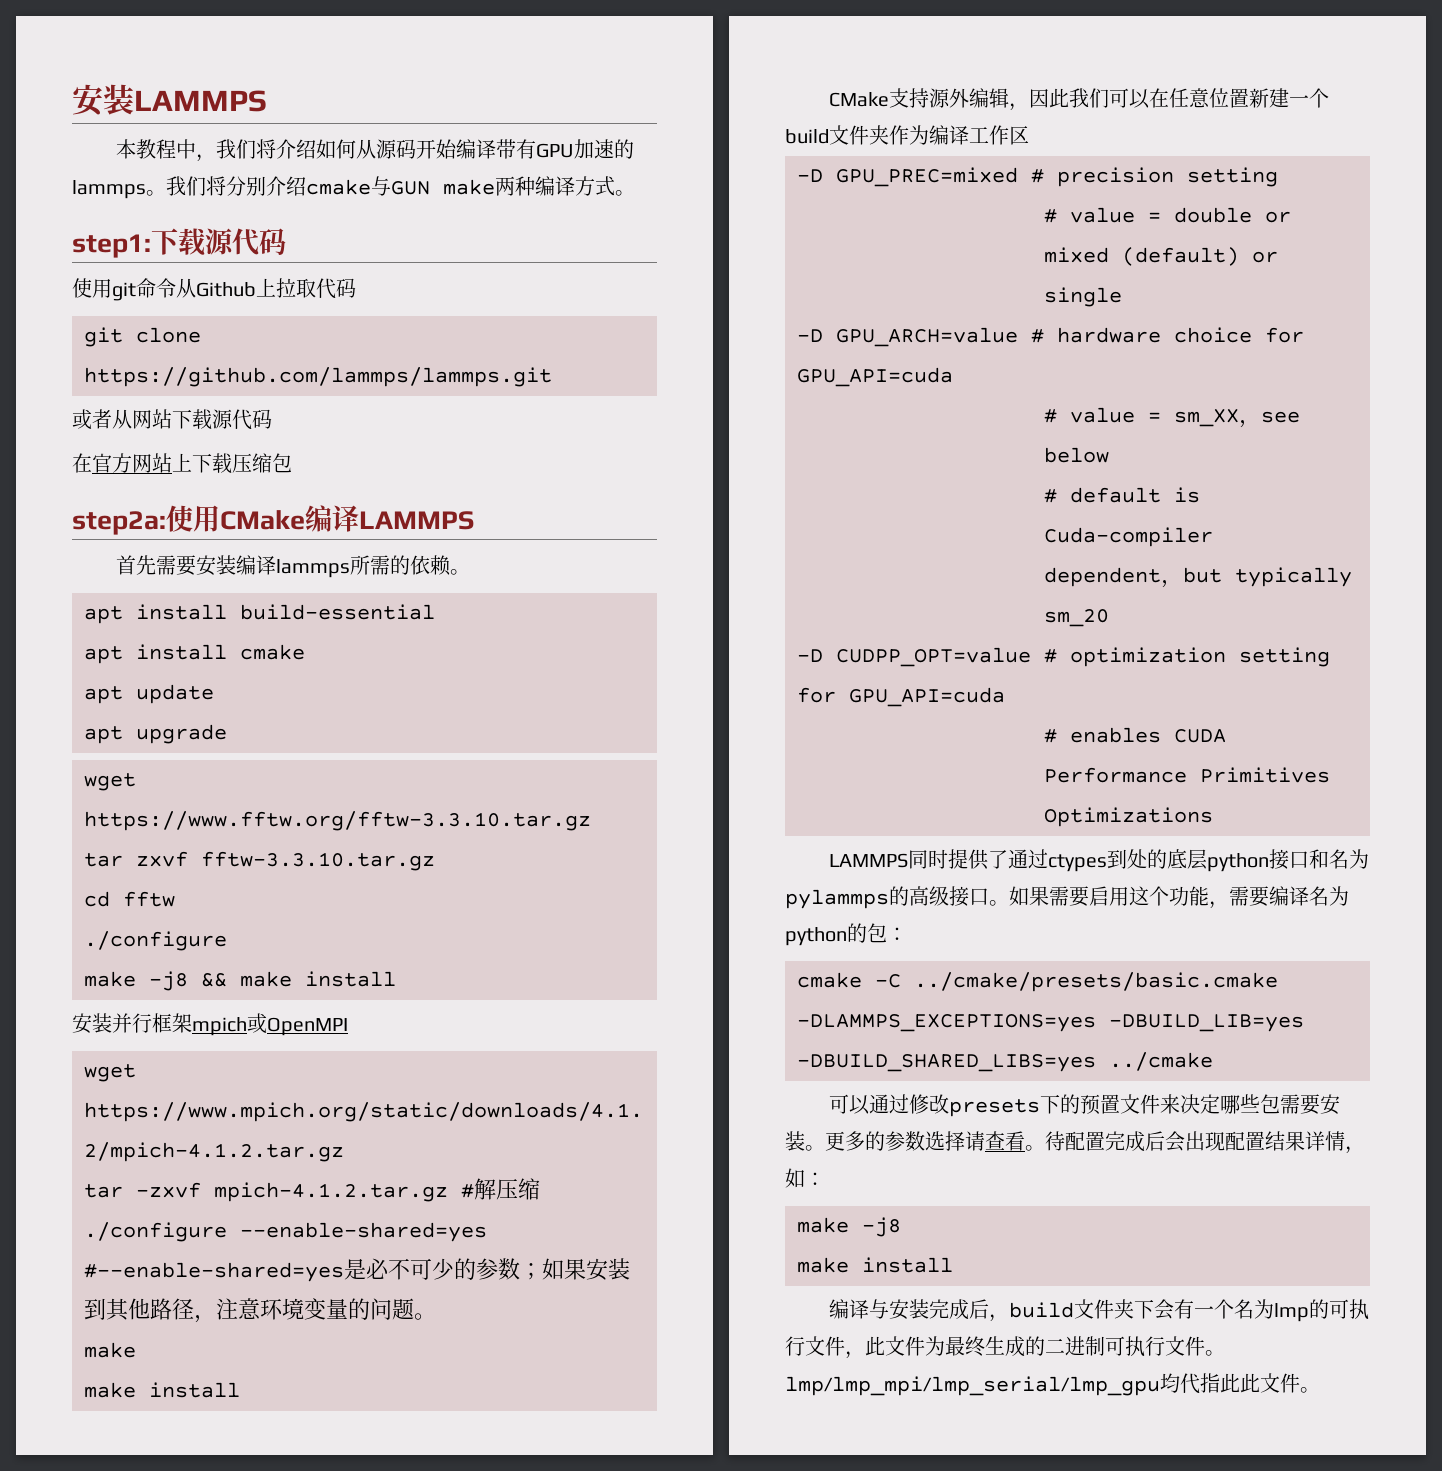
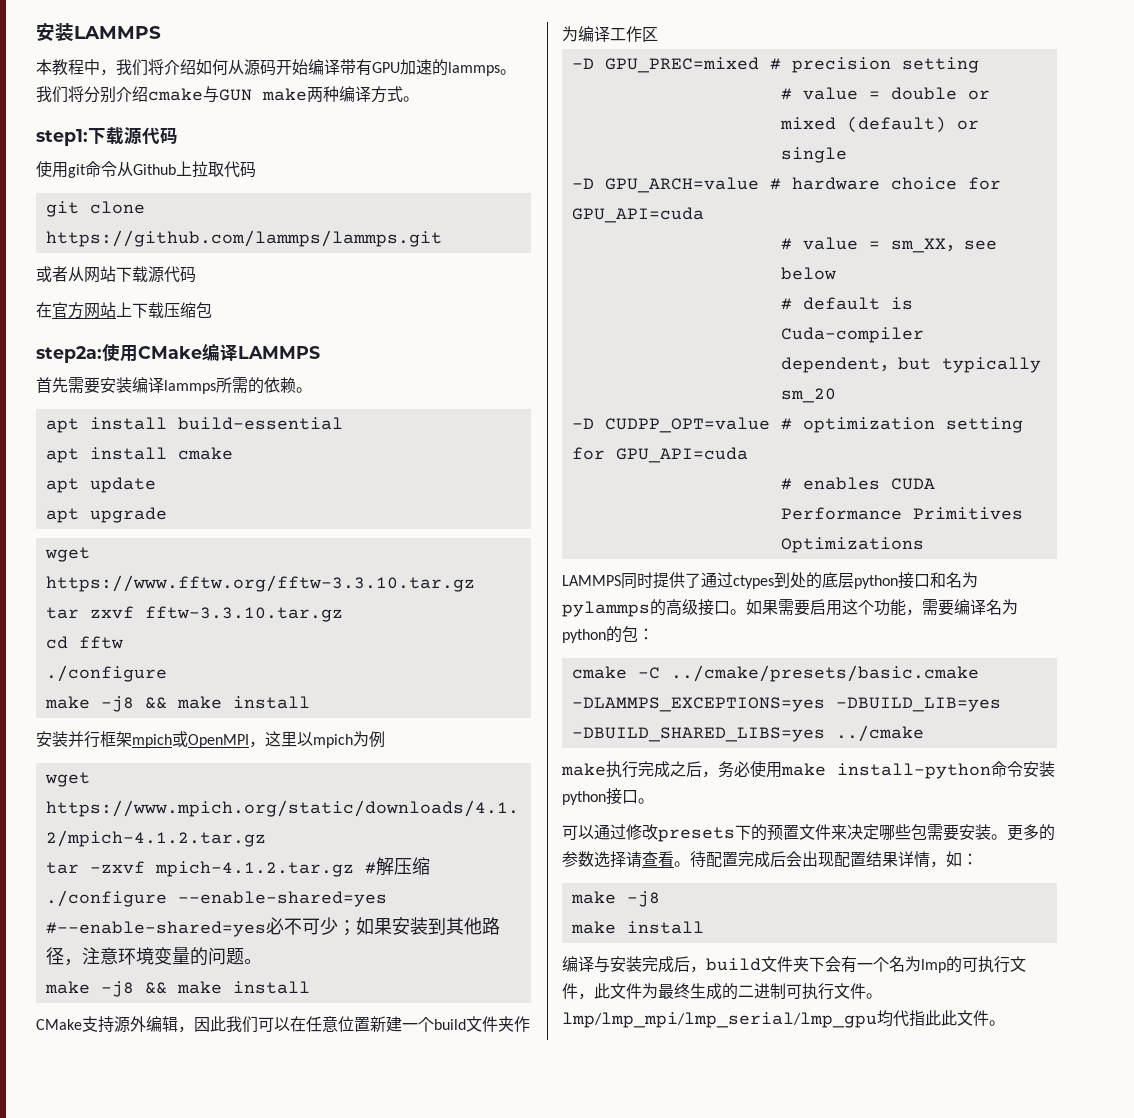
- 安装并行框架mpich或OpenMPI
+ 安装并行框架mpich或OpenMPI，这里以mpich为例
- ./configure --enable-shared=yes #--enable-shared=yes是必不可少的参数；如果安装到其他路径，注意环境变量的问题。
- make
- make install
+ ./configure --enable-shared=yes #--enable-shared=yes必不可少；如果安装到其他路径，注意环境变量的问题。
+ make -j8 && make install
+ make执行完成之后，务必使用make install-python命令安装python接口。

